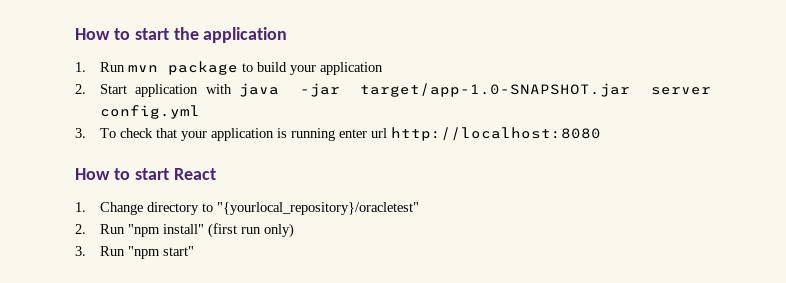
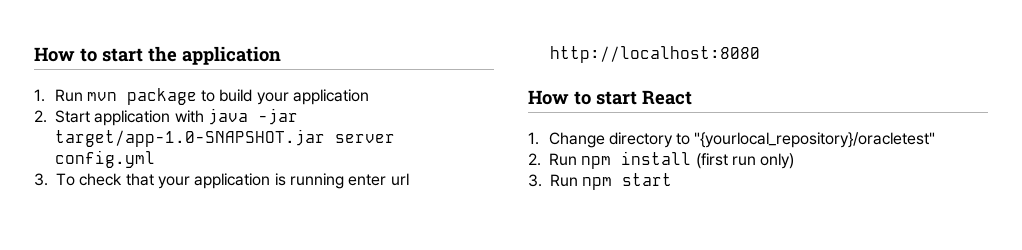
- 2. Run "npm install" (first run only)
+ 2. Run npm install (first run only)
- 3. Run "npm start"
+ 3. Run npm start

